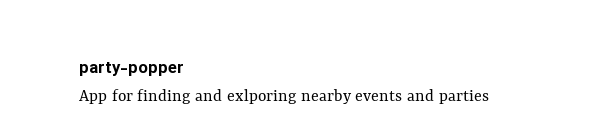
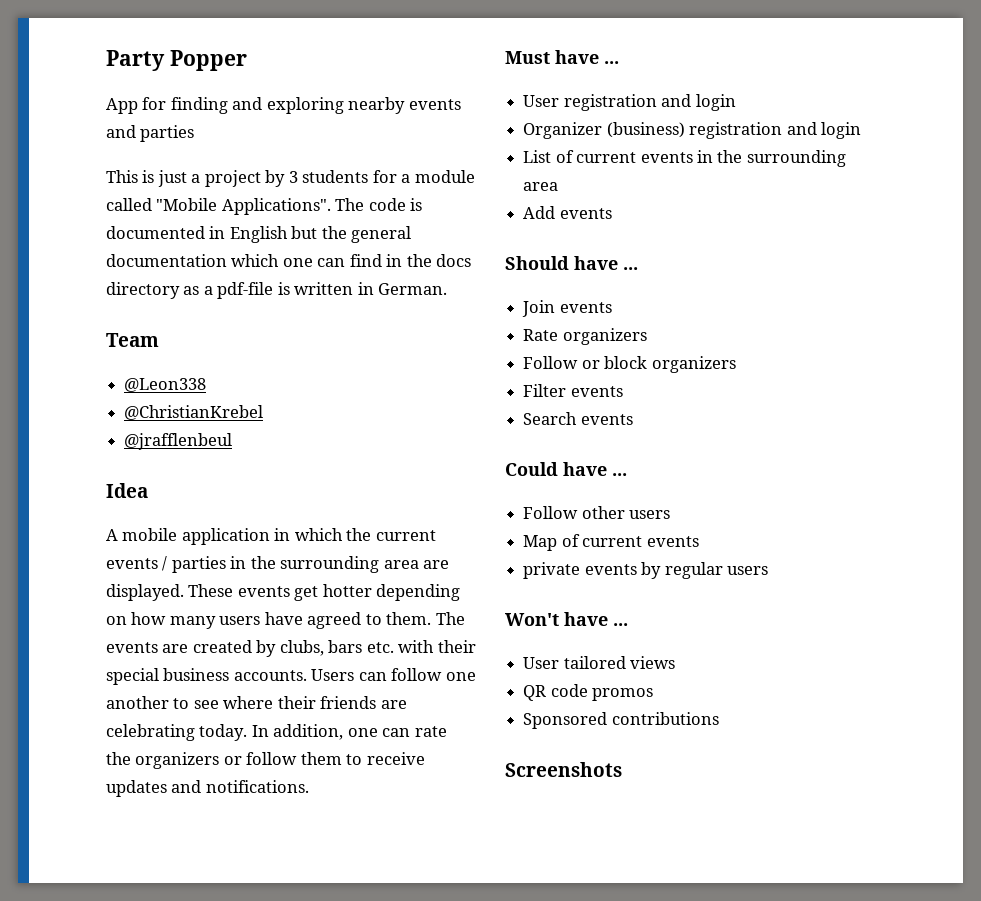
- party-popper
+ Party Popper
- App for finding and exlporing nearby events and parties
+ App for finding and exploring nearby events and parties
+ This is just a project by 3 students for a module called "Mobile Applications". The code is documented in English but the general documentation which one can find in the docs directory as a pdf-file is written in German.
+ Team
+ @Leon338
+ @ChristianKrebel
+ @jrafflenbeul
+ Idea
+ A mobile application in which the current events / parties in the surrounding area are displayed. These events get hotter depending on how many users have agreed to them. The events are created by clubs, bars etc. with their special business accounts. Users can follow one another to see where their friends are celebrating today. In addition, one can rate the organizers or follow them to receive updates and notifications.
+ Must have ...
+ User registration and login
+ Organizer (business) registration and login
+ List of current events in the surrounding area
+ Add events
+ Should have ...
+ Join events
+ Rate organizers
+ Follow or block organizers
+ Filter events
+ Search events
+ Could have ...
+ Follow other users
+ Map of current events
+ private events by regular users
+ Won't have ...
+ User tailored views
+ QR code promos
+ Sponsored contributions
+ Screenshots

